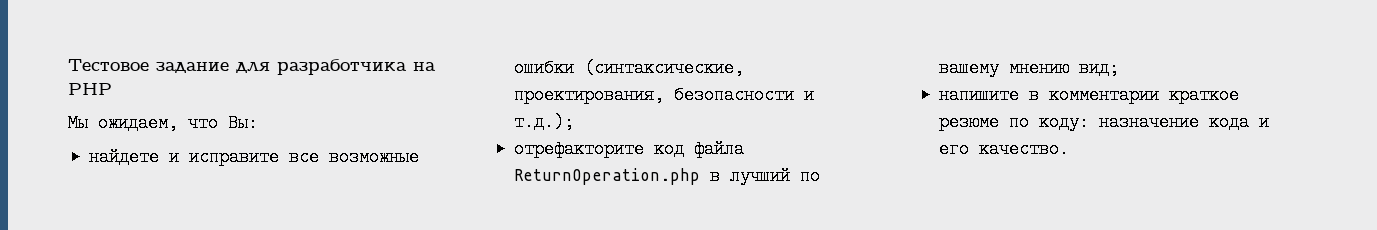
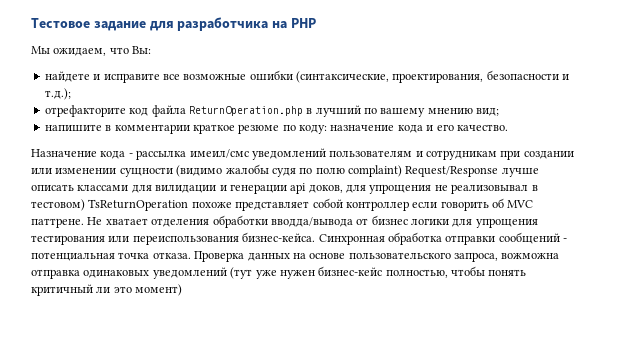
+ Назначение кода - рассылка имеил/смс уведомлений пользователям и сотрудникам при создании или изменении сущности (видимо жалобы судя по полю complaint) Request/Response лучше описать классами для вилидации и генерации api доков, для упрощения не реализовывал в тестовом) TsReturnOperation похоже представляет собой контроллер если говорить об MVC паттрене. Не хватает отделения обработки вводда/вывода от бизнес логики для упрощения тестирования или переиспользования бизнес-кейса. Синхронная обработка отправки сообщений - потенциальная точка отказа. Проверка данных на основе пользовательского запроса, вожможна отправка одинаковых уведомлений (тут уже нужен бизнес-кейс полностью, чтобы понять критичный ли это момент)

